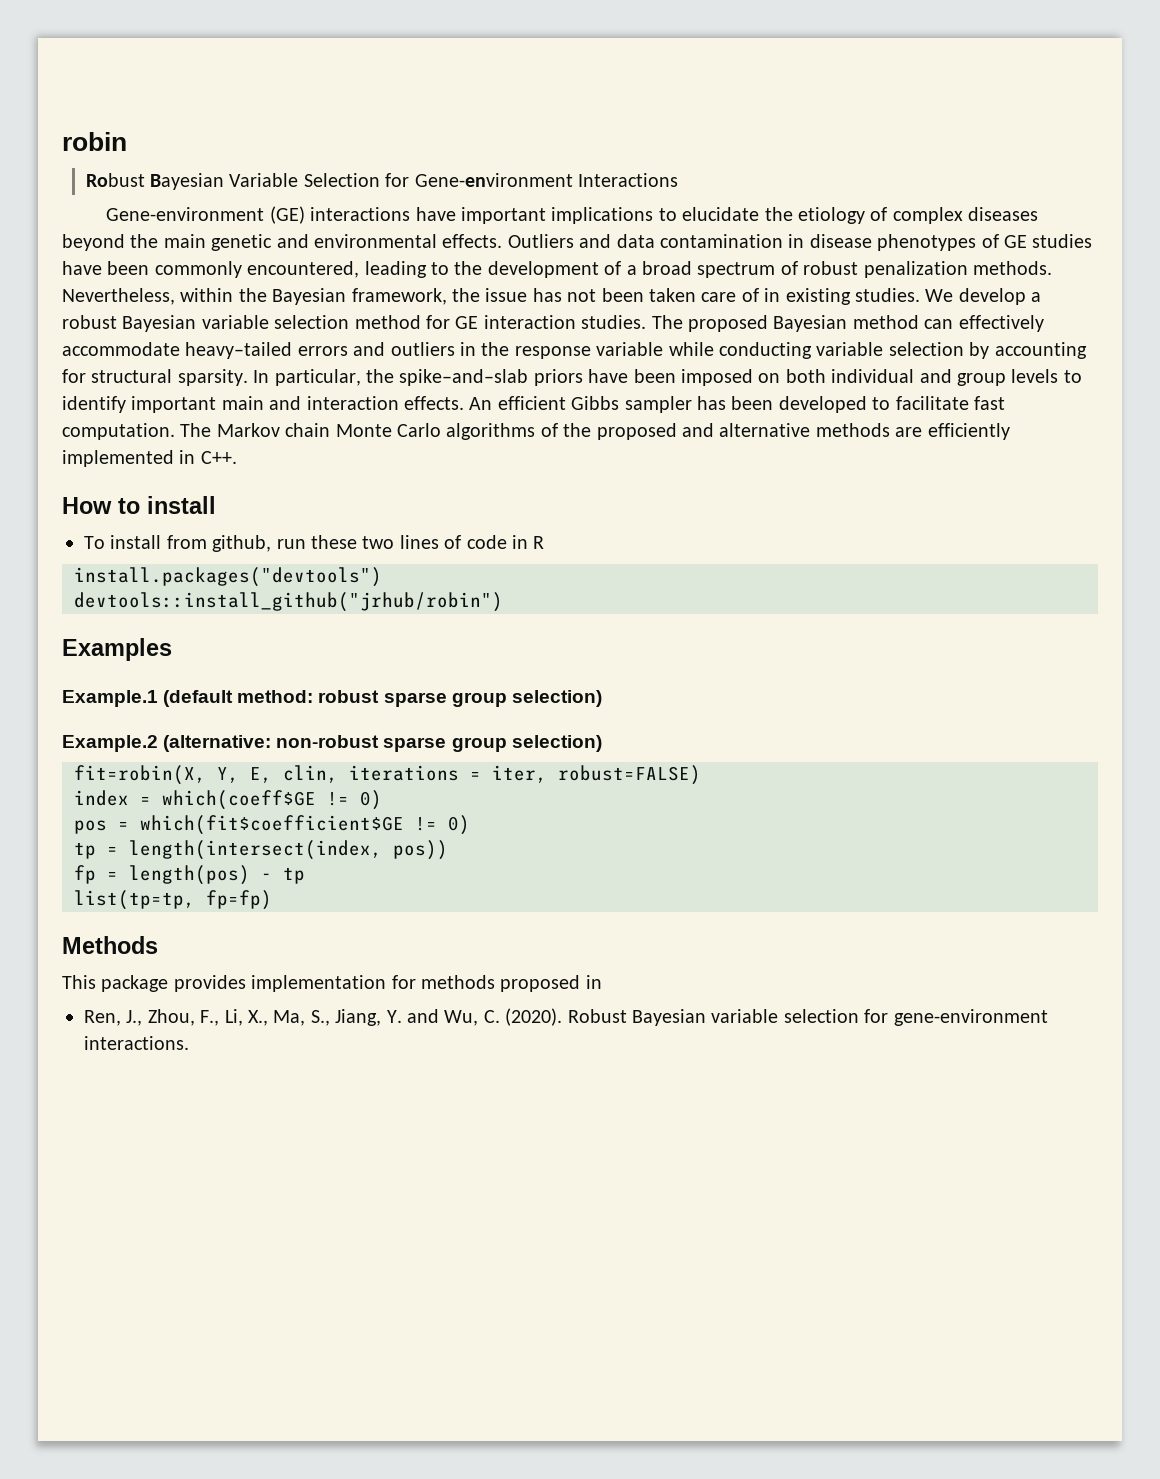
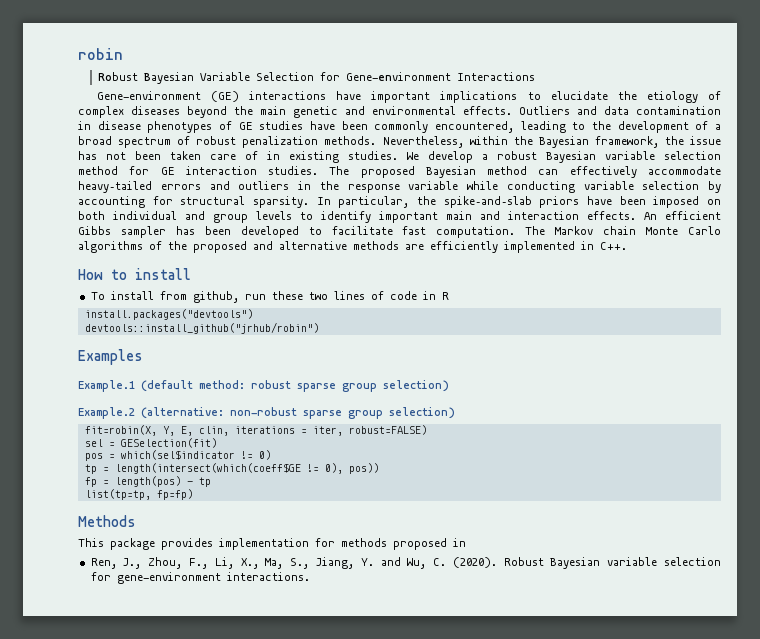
- index = which(coeff$GE != 0)
+ sel = GESelection(fit)
- pos = which(fit$coefficient$GE != 0)
+ pos = which(sel$indicator != 0)
- tp = length(intersect(index, pos))
+ tp = length(intersect(which(coeff$GE != 0), pos))

